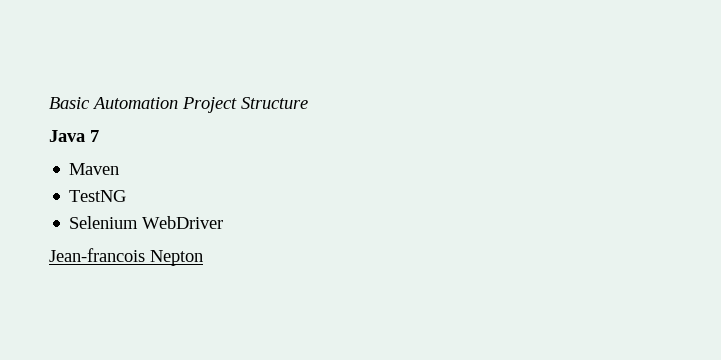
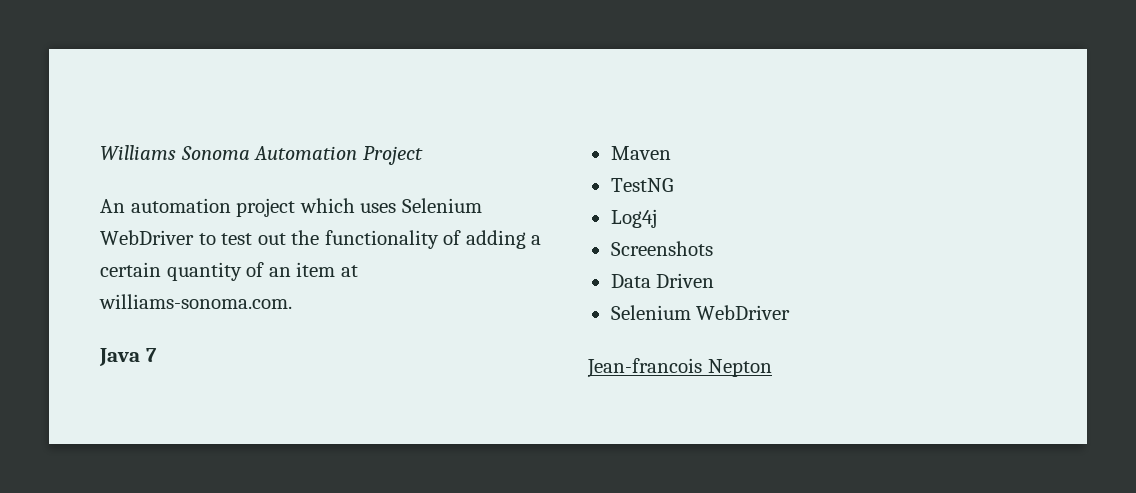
- Basic Automation Project Structure
+ Williams Sonoma Automation Project
+ An automation project which uses Selenium WebDriver to test out the functionality of adding a certain quantity of an item at williams-sonoma.com.
+ Log4j
+ Screenshots
+ Data Driven

